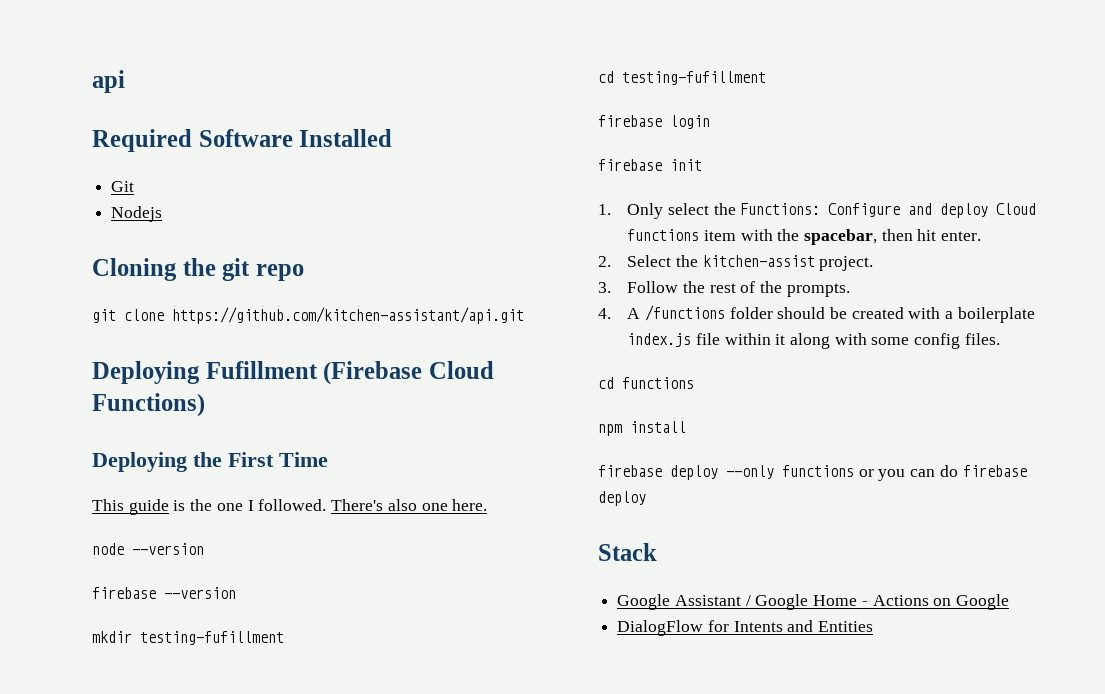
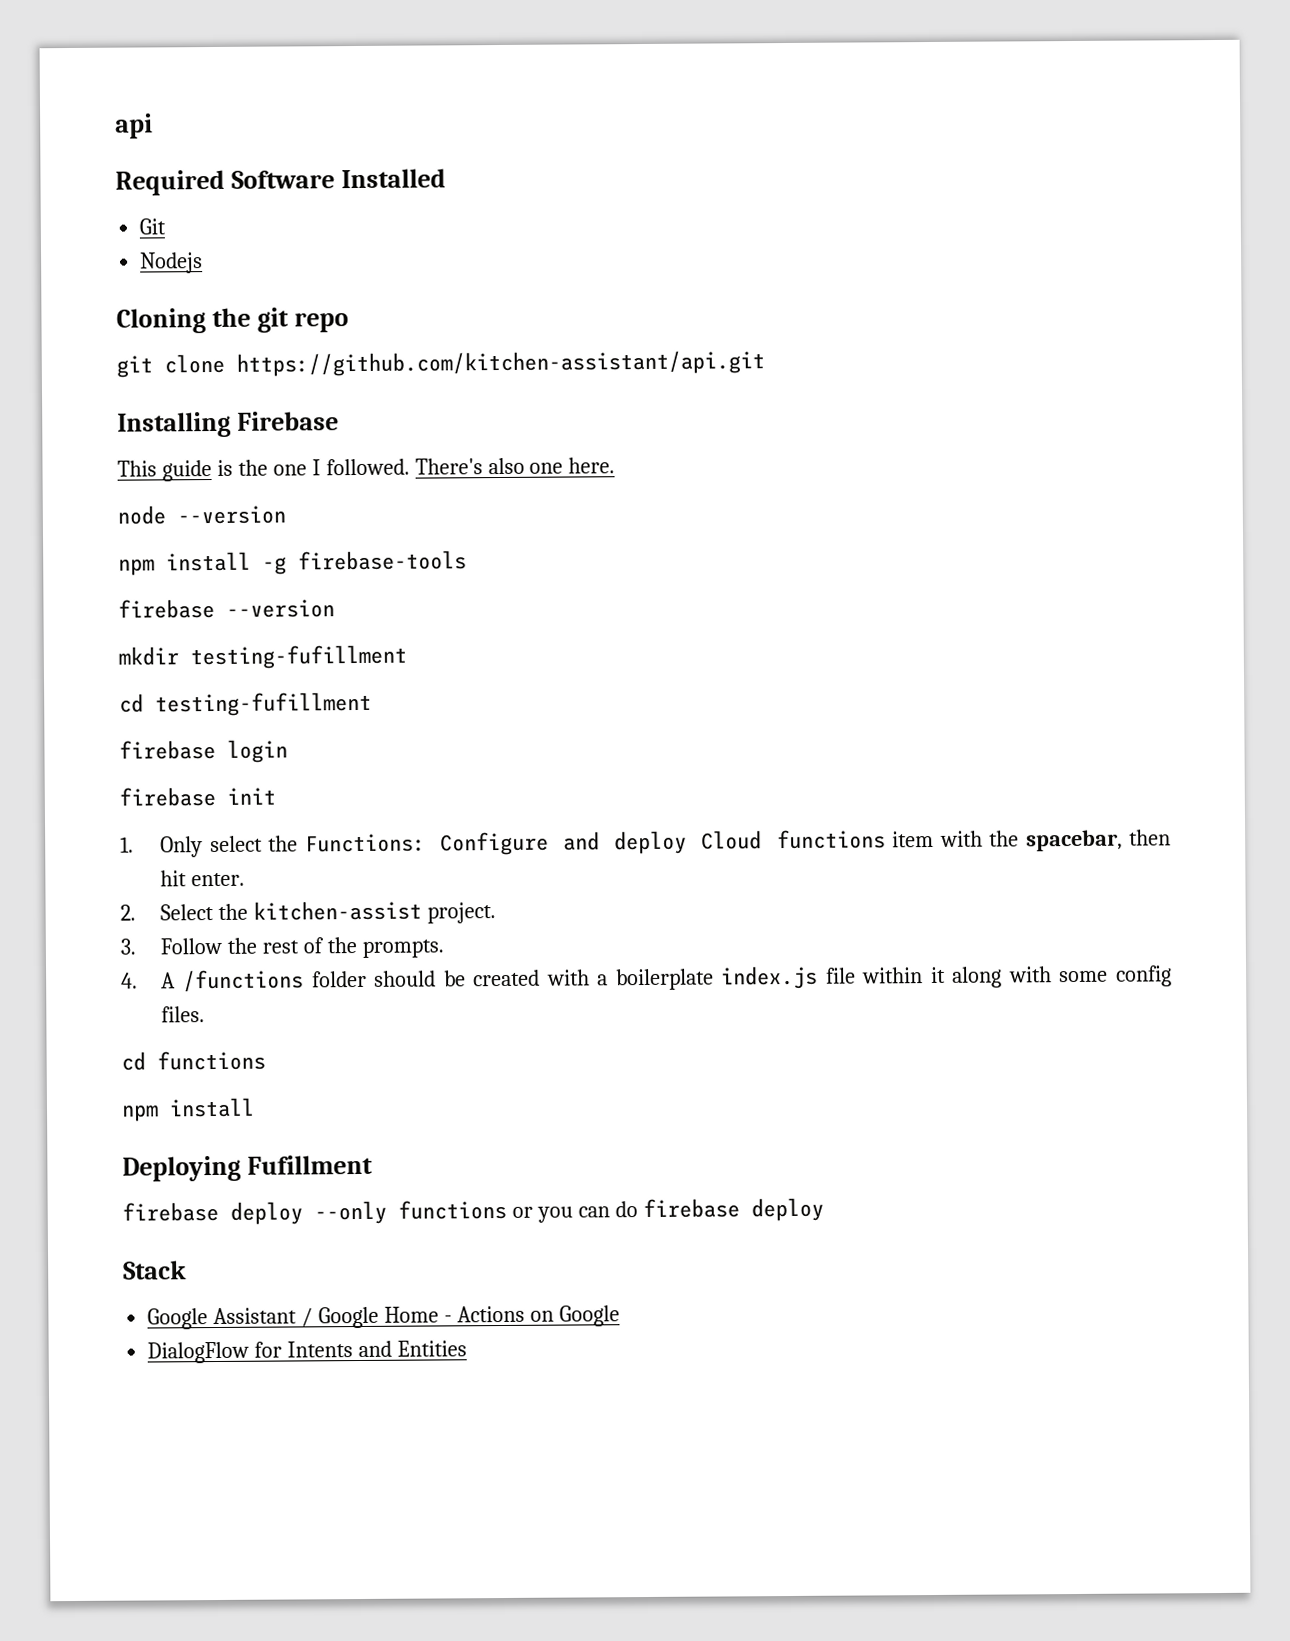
- Deploying Fufillment (Firebase Cloud Functions)
- Deploying the First Time
+ Installing Firebase
+ npm install -g firebase-tools
+ Deploying Fufillment

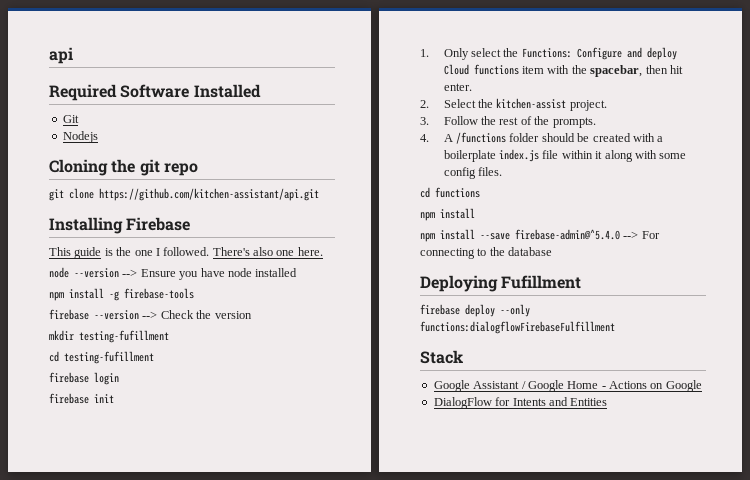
- node --version
+ node --version --> Ensure you have node installed
- firebase --version
+ firebase --version --> Check the version
+ npm install --save firebase-admin@^5.4.0 --> For connecting to the database
- firebase deploy --only functions or you can do firebase deploy
+ firebase deploy --only functions:dialogflowFirebaseFulfillment

